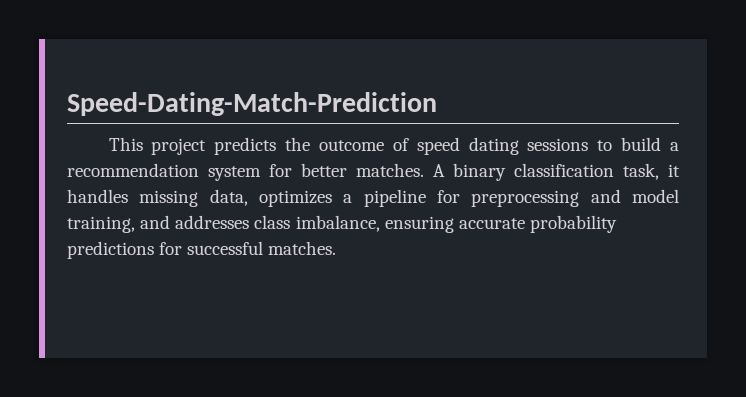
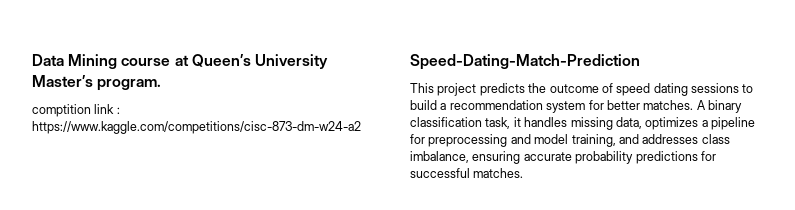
+ Data Mining course at Queen’s University Master’s program.
+ comptition link : https://www.kaggle.com/competitions/cisc-873-dm-w24-a2

